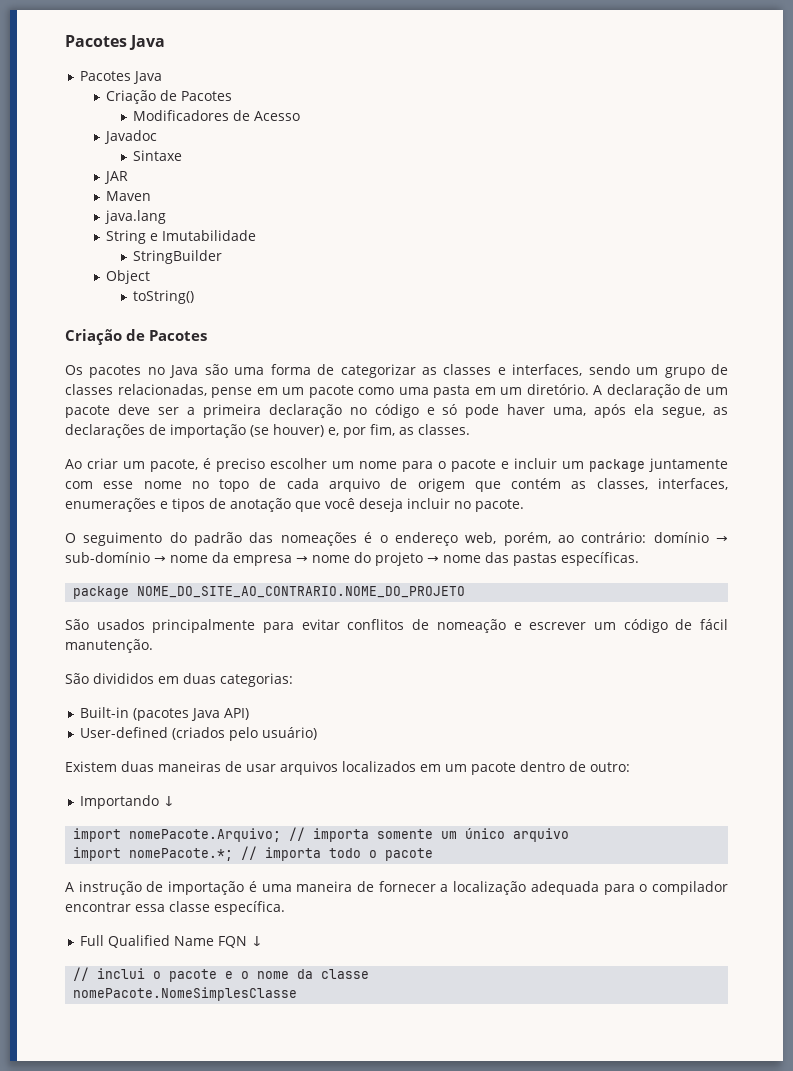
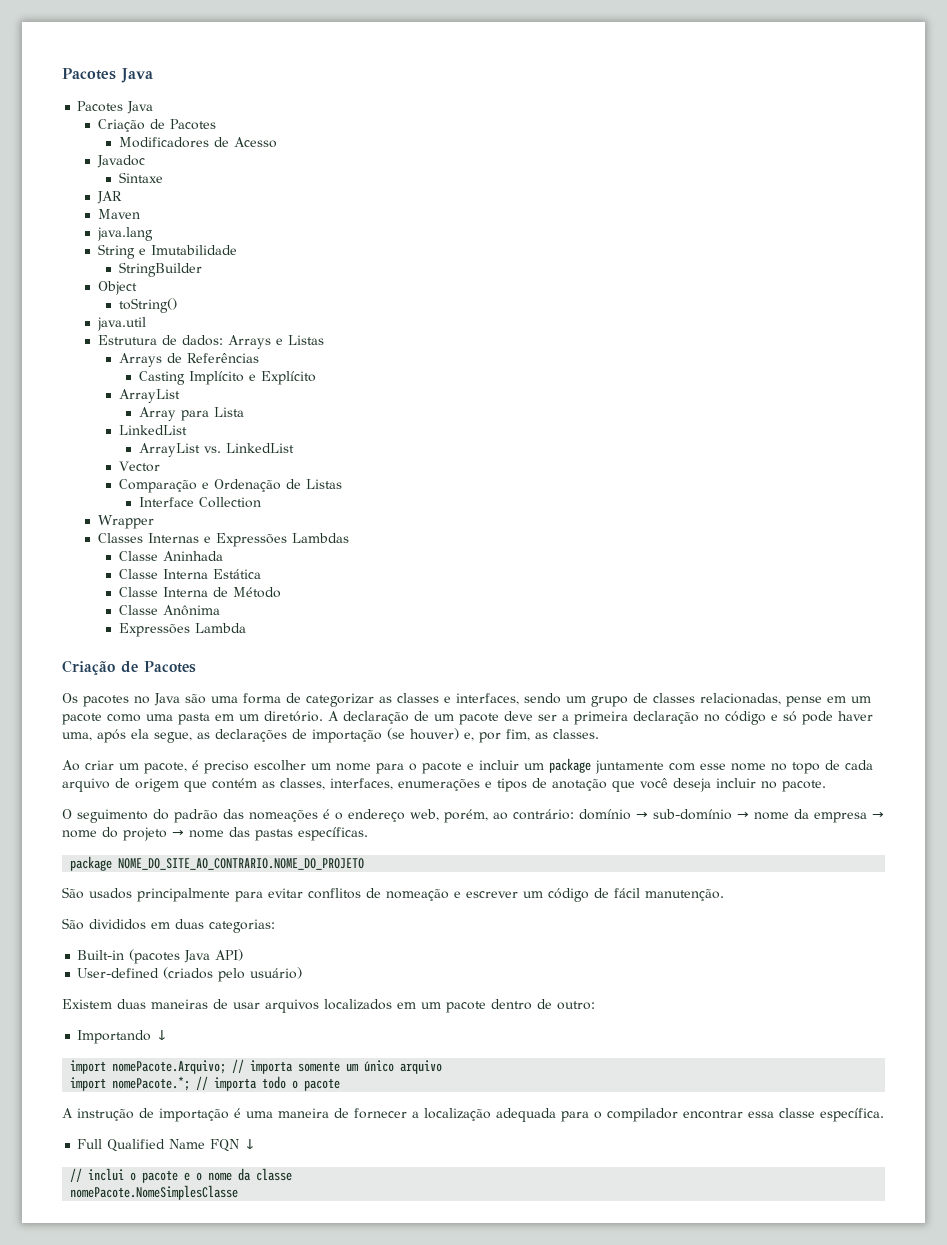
+ java.util
+ Estrutura de dados: Arrays e Listas
+ Arrays de Referências
+ Casting Implícito e Explícito
+ ArrayList
+ Array para Lista
+ LinkedList
+ ArrayList vs. LinkedList
+ Vector
+ Comparação e Ordenação de Listas
+ Interface Collection
+ Wrapper
+ Classes Internas e Expressões Lambdas
+ Classe Aninhada
+ Classe Interna Estática
+ Classe Interna de Método
+ Classe Anônima
+ Expressões Lambda

